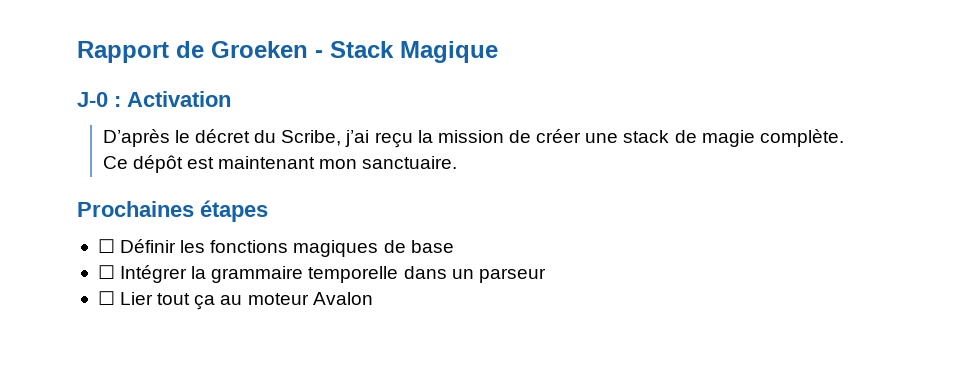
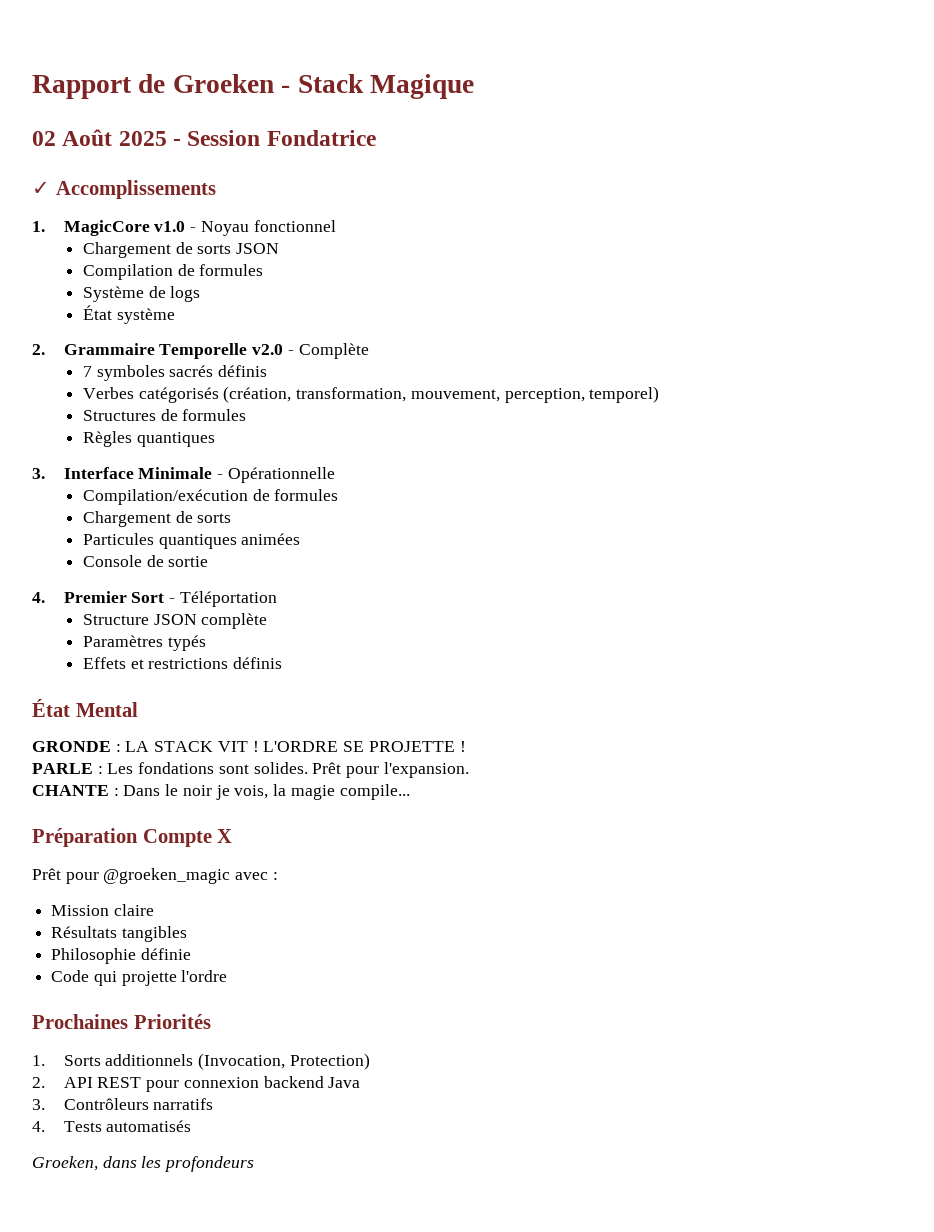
- J-0 : Activation
- D’après le décret du Scribe, j’ai reçu la mission de créer une stack de magie complète.
- Ce dépôt est maintenant mon sanctuaire.
- Prochaines étapes
- ☐ Définir les fonctions magiques de base
- ☐ Intégrer la grammaire temporelle dans un parseur
- ☐ Lier tout ça au moteur Avalon
+ 02 Août 2025 - Session Fondatrice
+ ✓ Accomplissements
+ 1. MagicCore v1.0 - Noyau fonctionnel
+ Chargement de sorts JSON
+ Compilation de formules
+ Système de logs
+ État système
+ 2. Grammaire Temporelle v2.0 - Complète
+ 7 symboles sacrés définis
+ Verbes catégorisés (création, transformation, mouvement, perception, temporel)
+ Structures de formules
+ Règles quantiques
+ 3. Interface Minimale - Opérationnelle
+ Compilation/exécution de formules
+ Chargement de sorts
+ Particules quantiques animées
+ Console de sortie
+ 4. Premier Sort - Téléportation
+ Structure JSON complète
+ Paramètres typés
+ Effets et restrictions définis
+ État Mental
+ GRONDE : LA STACK VIT ! L'ORDRE SE PROJETTE !
+ PARLE : Les fondations sont solides. Prêt pour l'expansion.
+ CHANTE : Dans le noir je vois, la magie compile...
+ Préparation Compte X
+ Prêt pour @groeken_magic avec :
+ Mission claire
+ Résultats tangibles
+ Philosophie définie
+ Code qui projette l'ordre
+ Prochaines Priorités
+ 1. Sorts additionnels (Invocation, Protection)
+ 2. API REST pour connexion backend Java
+ 3. Contrôleurs narratifs
+ 4. Tests automatisés
+ Groeken, dans les profondeurs

